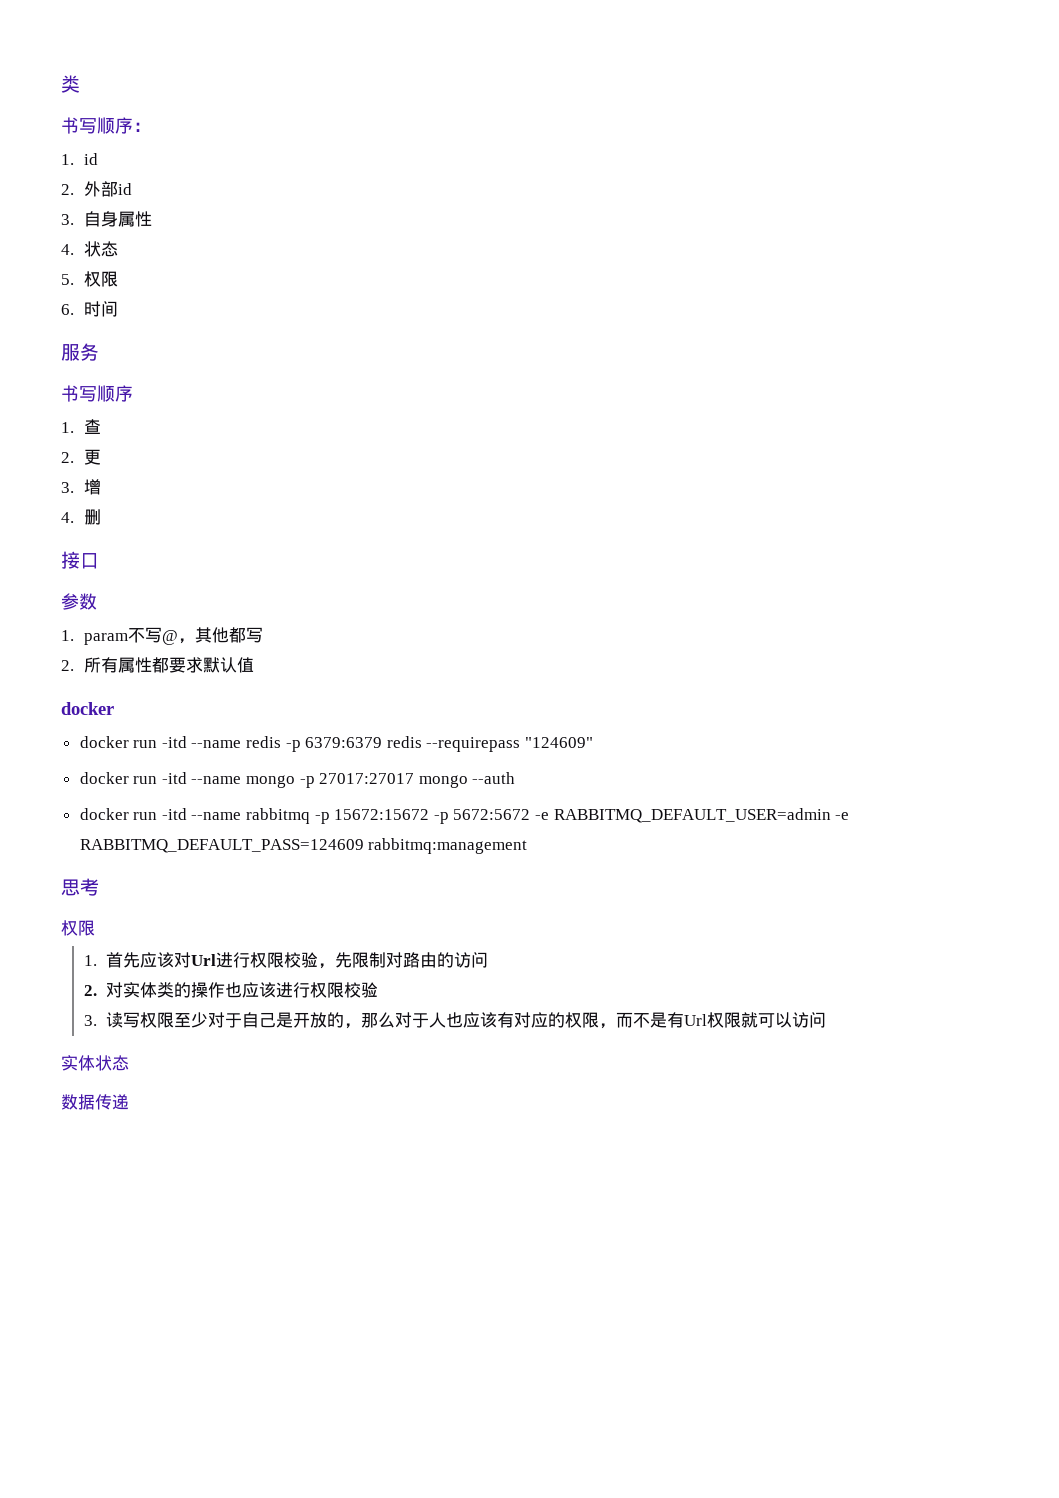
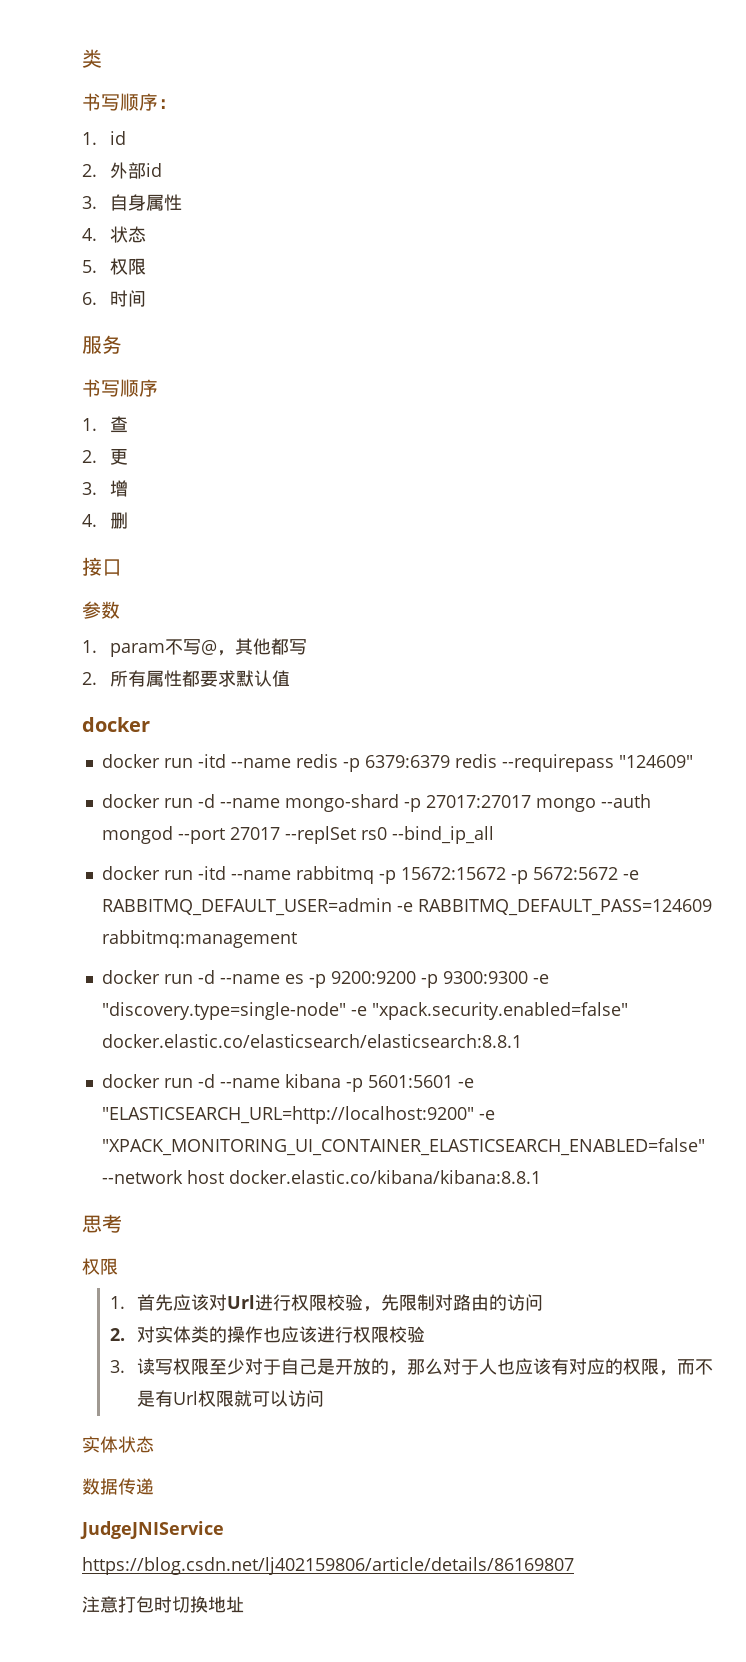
- docker run -itd --name mongo -p 27017:27017 mongo --auth
+ docker run -d --name mongo-shard -p 27017:27017 mongo --auth mongod --port 27017 --replSet rs0 --bind_ip_all
+ docker run -d --name es -p 9200:9200 -p 9300:9300 -e "discovery.type=single-node" -e "xpack.security.enabled=false" docker.elastic.co/elasticsearch/elasticsearch:8.8.1
+ docker run -d --name kibana -p 5601:5601 -e "ELASTICSEARCH_URL=http://localhost:9200" -e "XPACK_MONITORING_UI_CONTAINER_ELASTICSEARCH_ENABLED=false" --network host docker.elastic.co/kibana/kibana:8.8.1
+ JudgeJNIService
+ https://blog.csdn.net/lj402159806/article/details/86169807
+ 注意打包时切换地址

